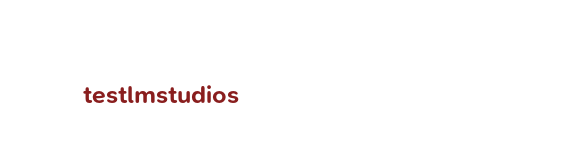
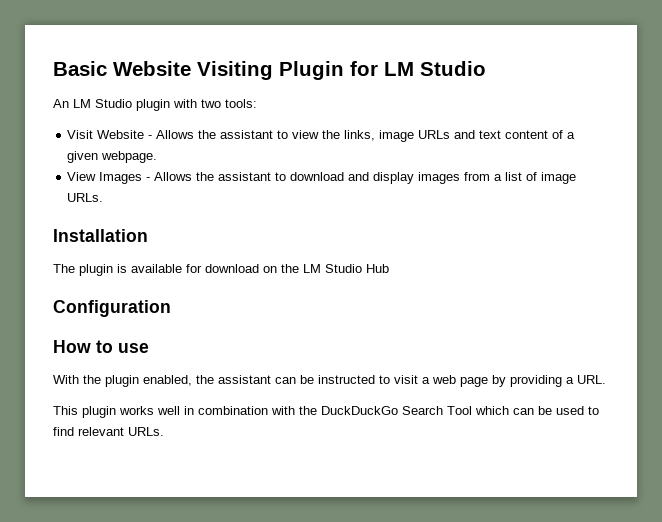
- testlmstudios
+ Basic Website Visiting Plugin for LM Studio
+ An LM Studio plugin with two tools:
+ Visit Website - Allows the assistant to view the links, image URLs and text content of a given webpage.
+ View Images - Allows the assistant to download and display images from a list of image URLs.
+ Installation
+ The plugin is available for download on the LM Studio Hub
+ Configuration
+ How to use
+ With the plugin enabled, the assistant can be instructed to visit a web page by providing a URL.
+ This plugin works well in combination with the DuckDuckGo Search Tool which can be used to find relevant URLs.

